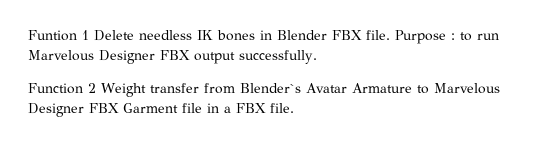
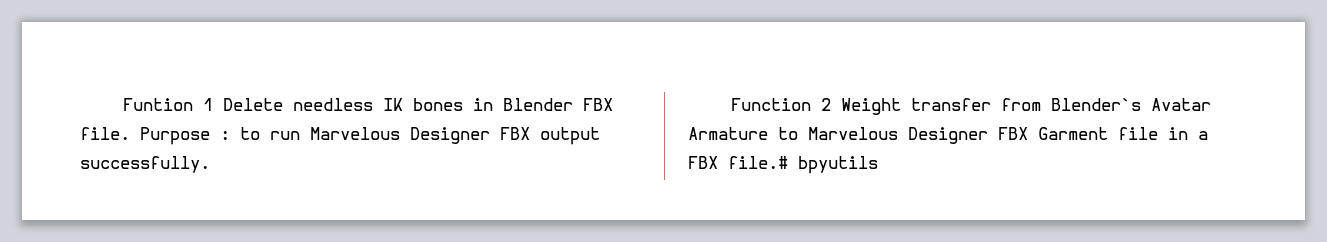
- Function 2 Weight transfer from Blender`s Avatar Armature to Marvelous Designer FBX Garment file in a FBX file.
+ Function 2 Weight transfer from Blender`s Avatar Armature to Marvelous Designer FBX Garment file in a FBX file.# bpyutils

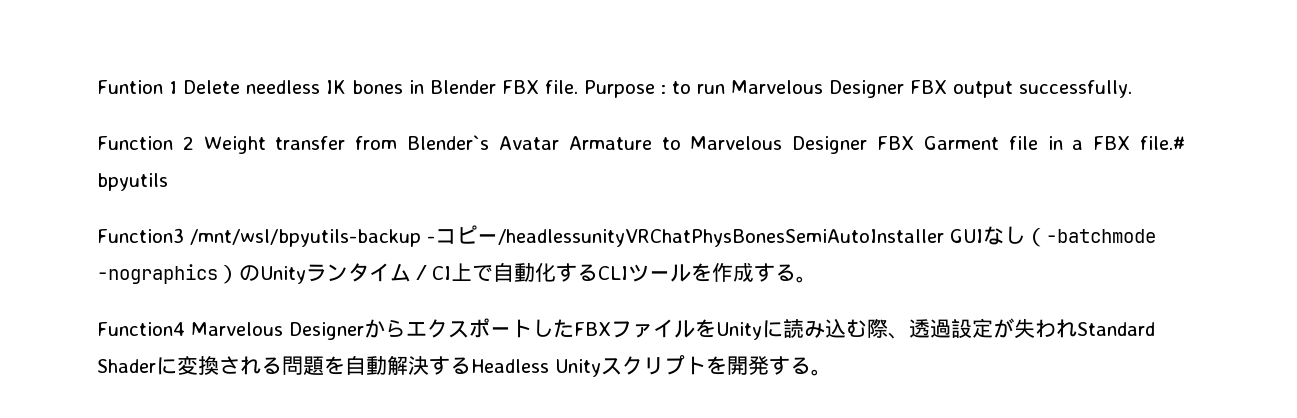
+ Function3 /mnt/wsl/bpyutils-backup -コピー/headlessunityVRChatPhysBonesSemiAutoInstaller GUIなし（-batchmode -nographics）のUnityランタイム／CI上で自動化するCLIツールを作成する。
+ Function4 Marvelous DesignerからエクスポートしたFBXファイルをUnityに読み込む際、透過設定が失われStandard Shaderに変換される問題を自動解決するHeadless Unityスクリプトを開発する。

